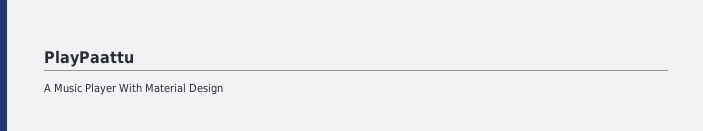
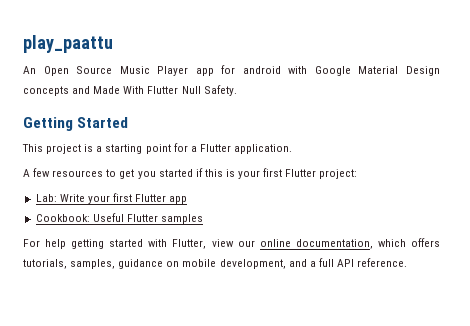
- PlayPaattu
- A Music Player With Material Design
+ play_paattu
+ An Open Source Music Player app for android with Google Material Design concepts and Made With Flutter Null Safety.
+ Getting Started
+ This project is a starting point for a Flutter application.
+ A few resources to get you started if this is your first Flutter project:
+ Lab: Write your first Flutter app
+ Cookbook: Useful Flutter samples
+ For help getting started with Flutter, view our online documentation, which offers tutorials, samples, guidance on mobile development, and a full API reference.

